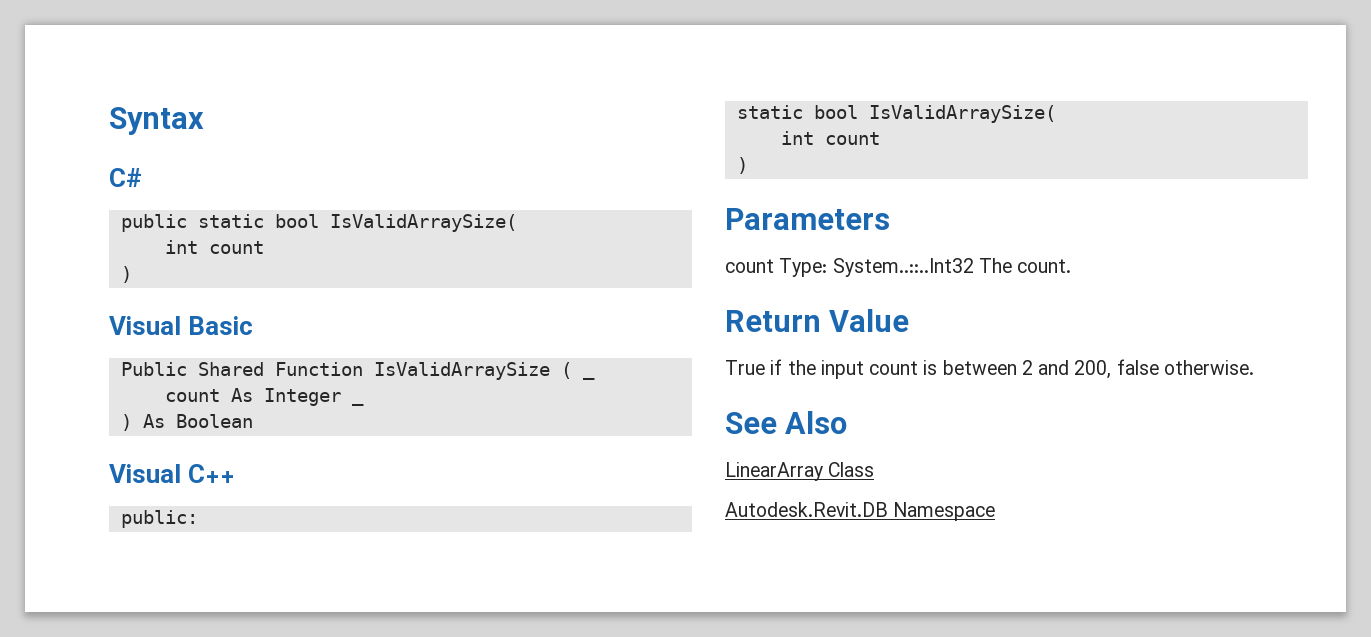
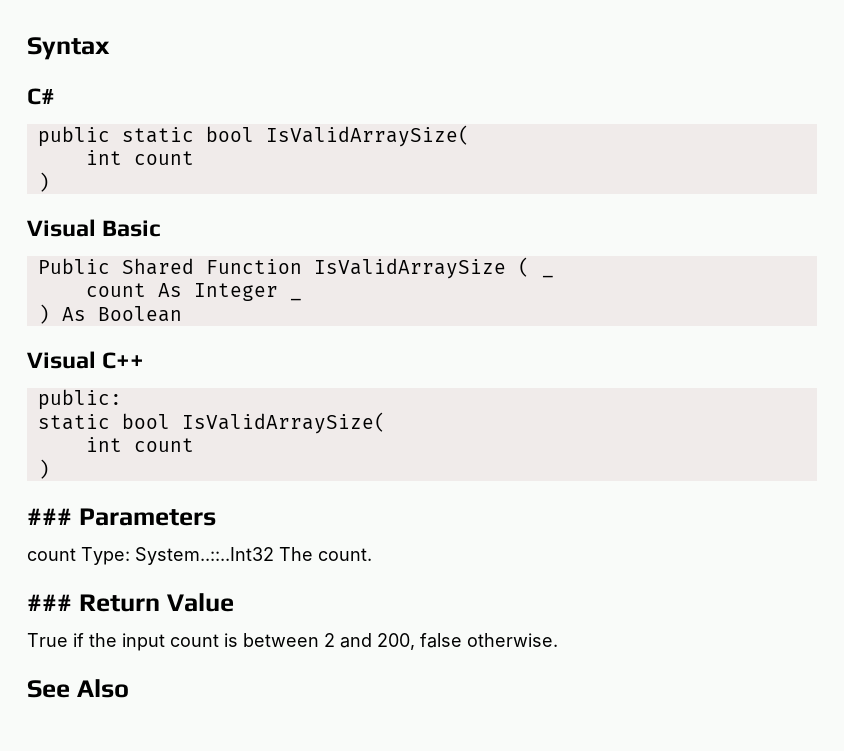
- Parameters
+ ### Parameters
- Return Value
+ ### Return Value
- LinearArray Class
- Autodesk.Revit.DB Namespace

